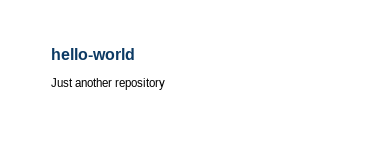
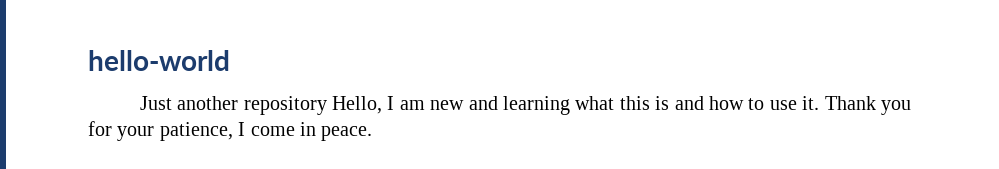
- Just another repository
+ Just another repository Hello, I am new and learning what this is and how to use it. Thank you for your patience, I come in peace.

